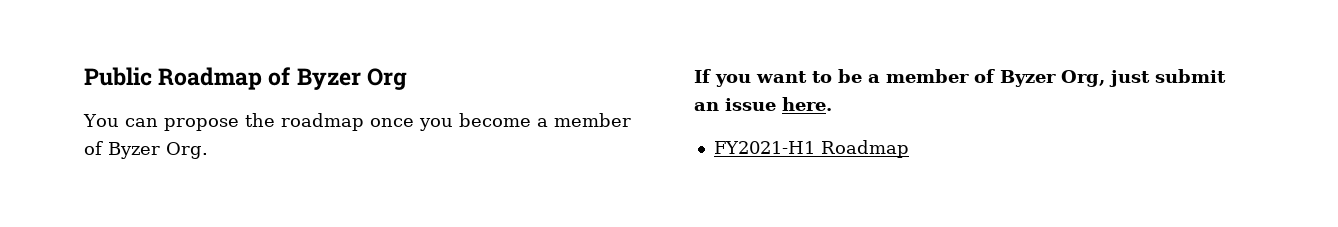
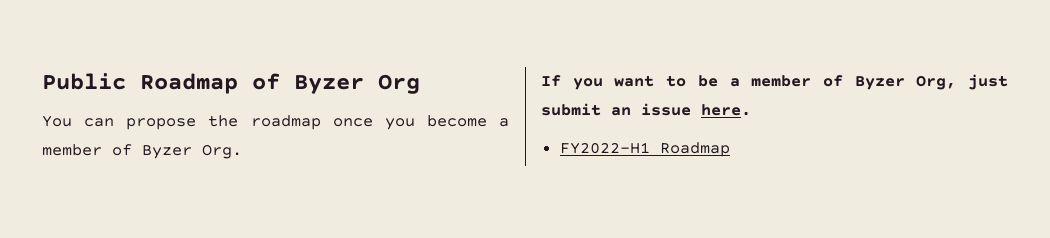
- FY2021-H1 Roadmap
+ FY2022-H1 Roadmap

